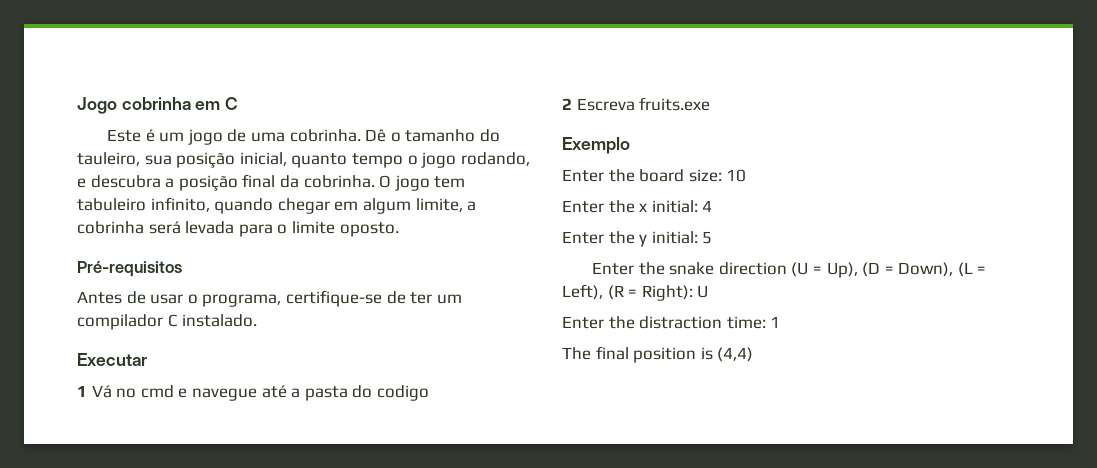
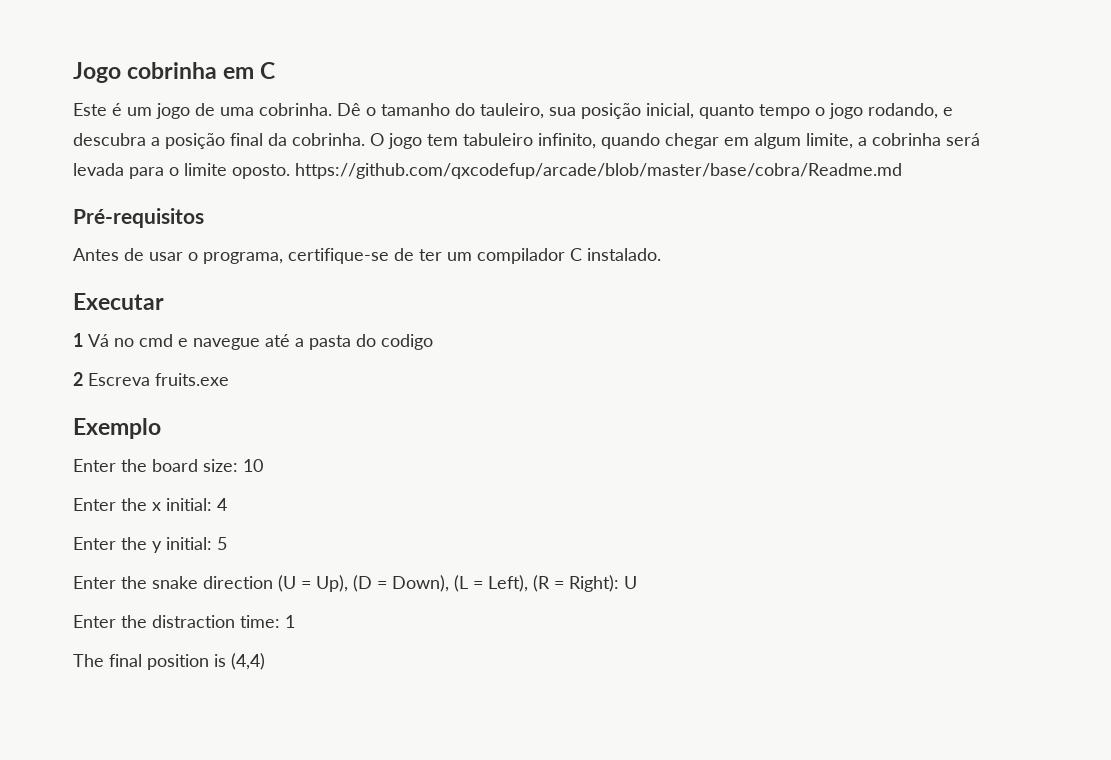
- O jogo tem tabuleiro infinito, quando chegar em algum limite, a cobrinha será levada para o limite oposto.
+ O jogo tem tabuleiro infinito, quando chegar em algum limite, a cobrinha será levada para o limite oposto. https://github.com/qxcodefup/arcade/blob/master/base/cobra/Readme.md

